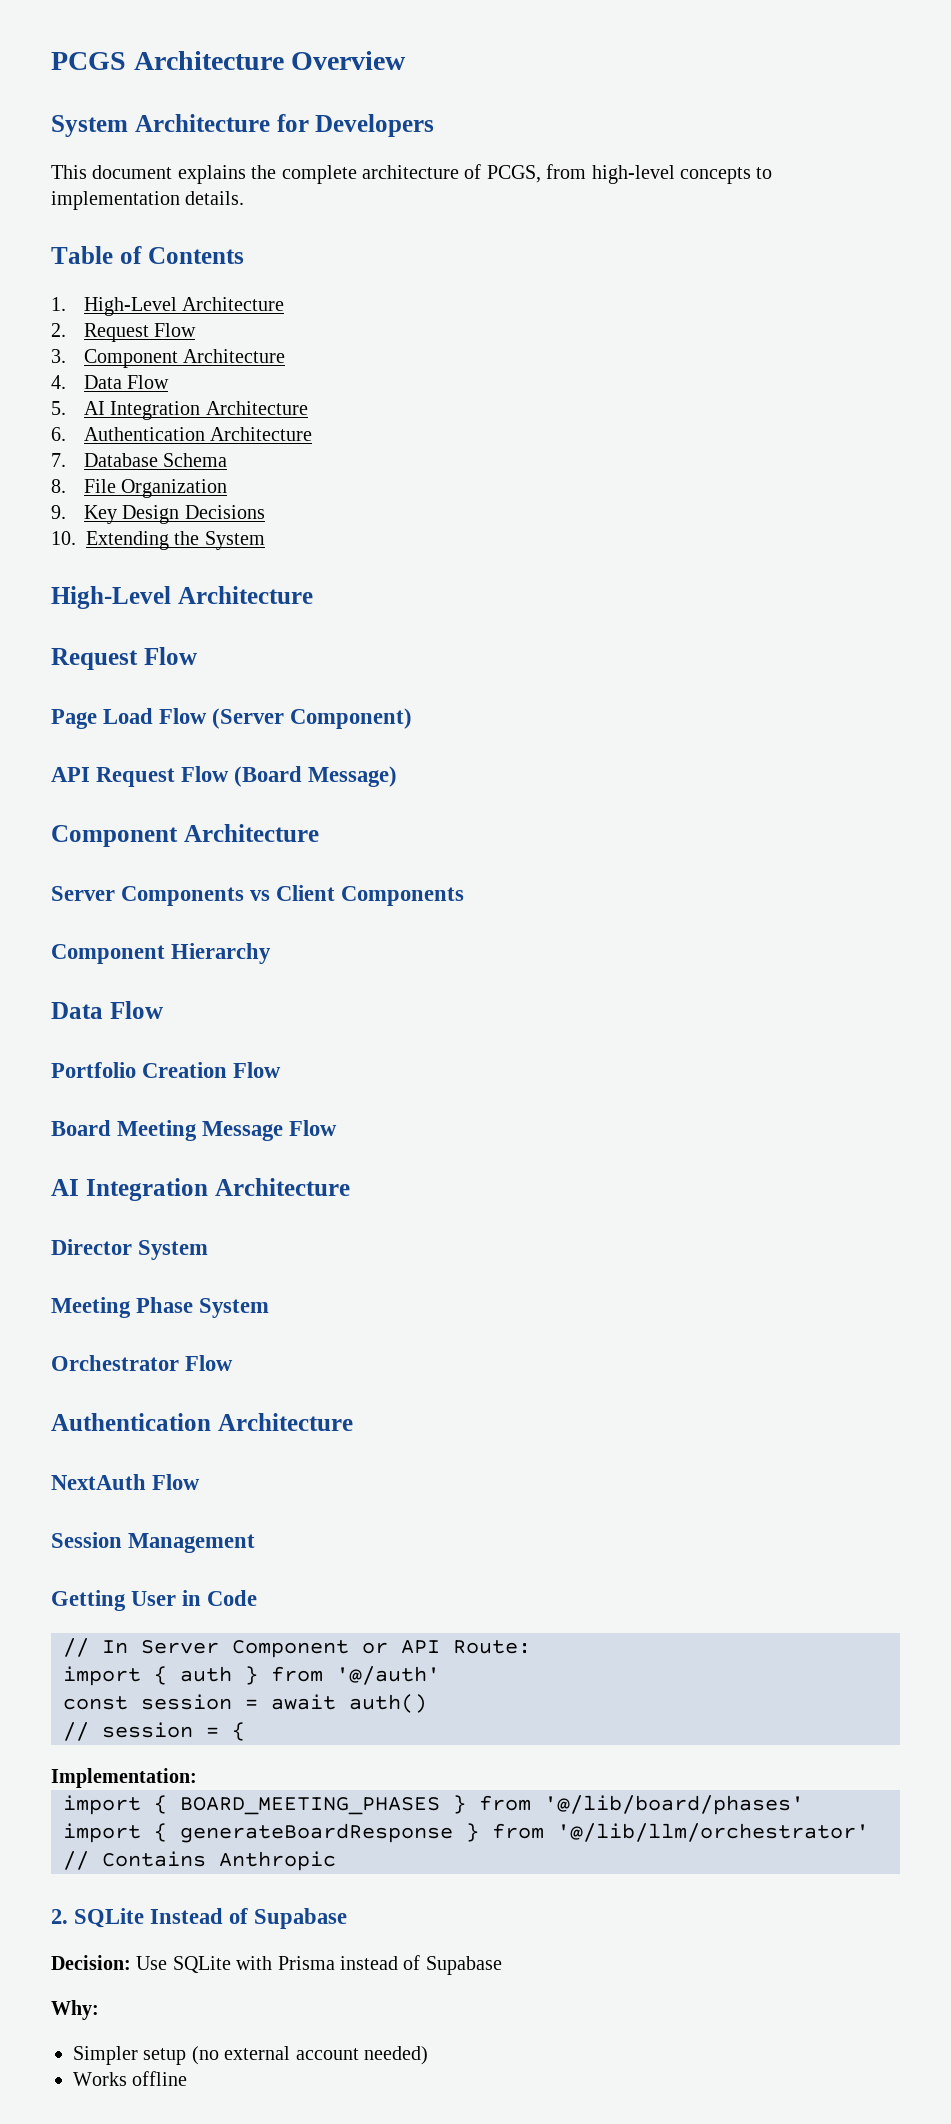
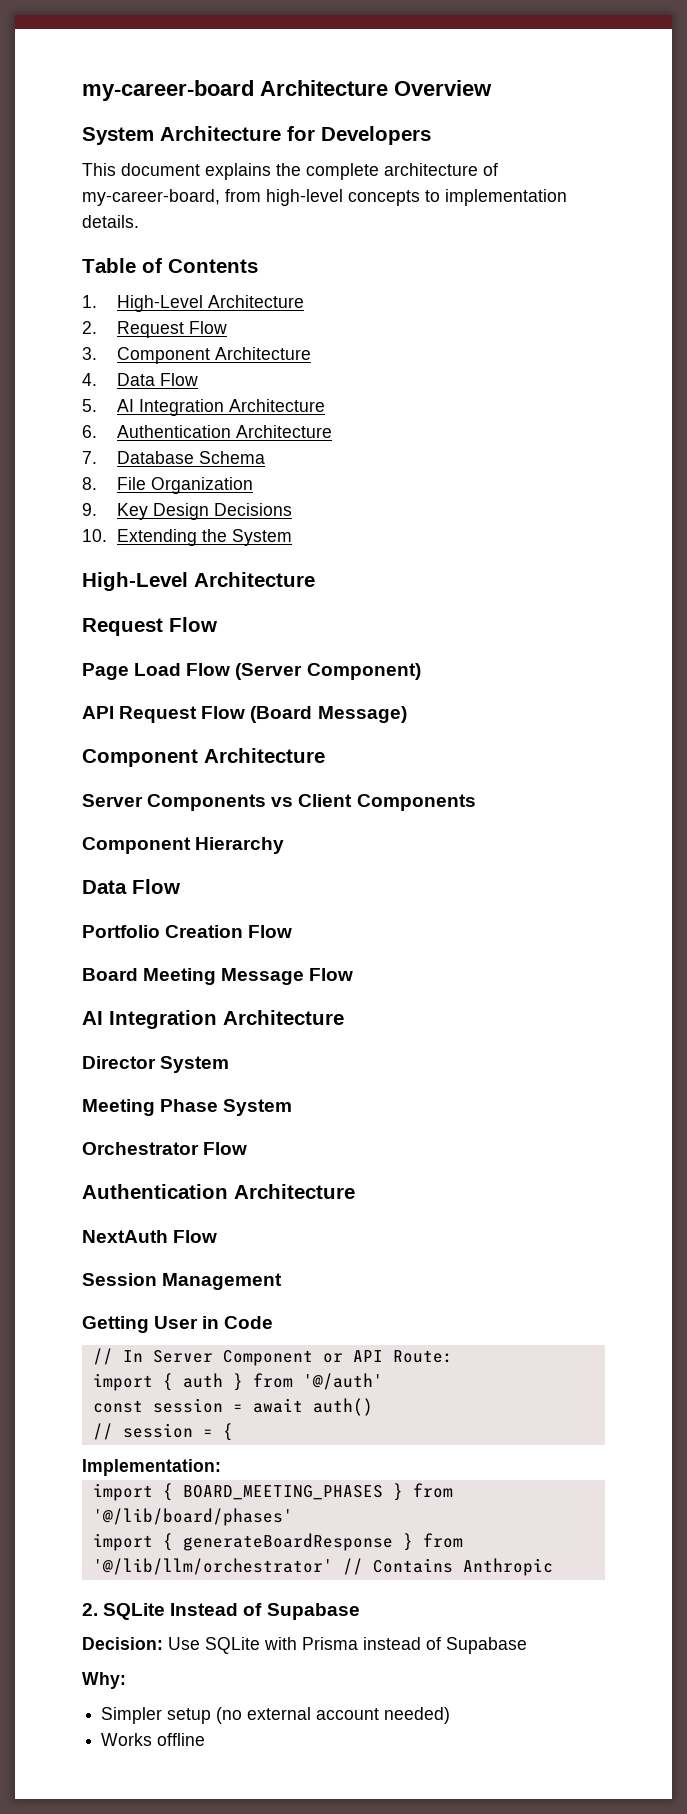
- PCGS Architecture Overview
+ my-career-board Architecture Overview
- This document explains the complete architecture of PCGS, from high-level concepts to implementation details.
+ This document explains the complete architecture of my-career-board, from high-level concepts to implementation details.

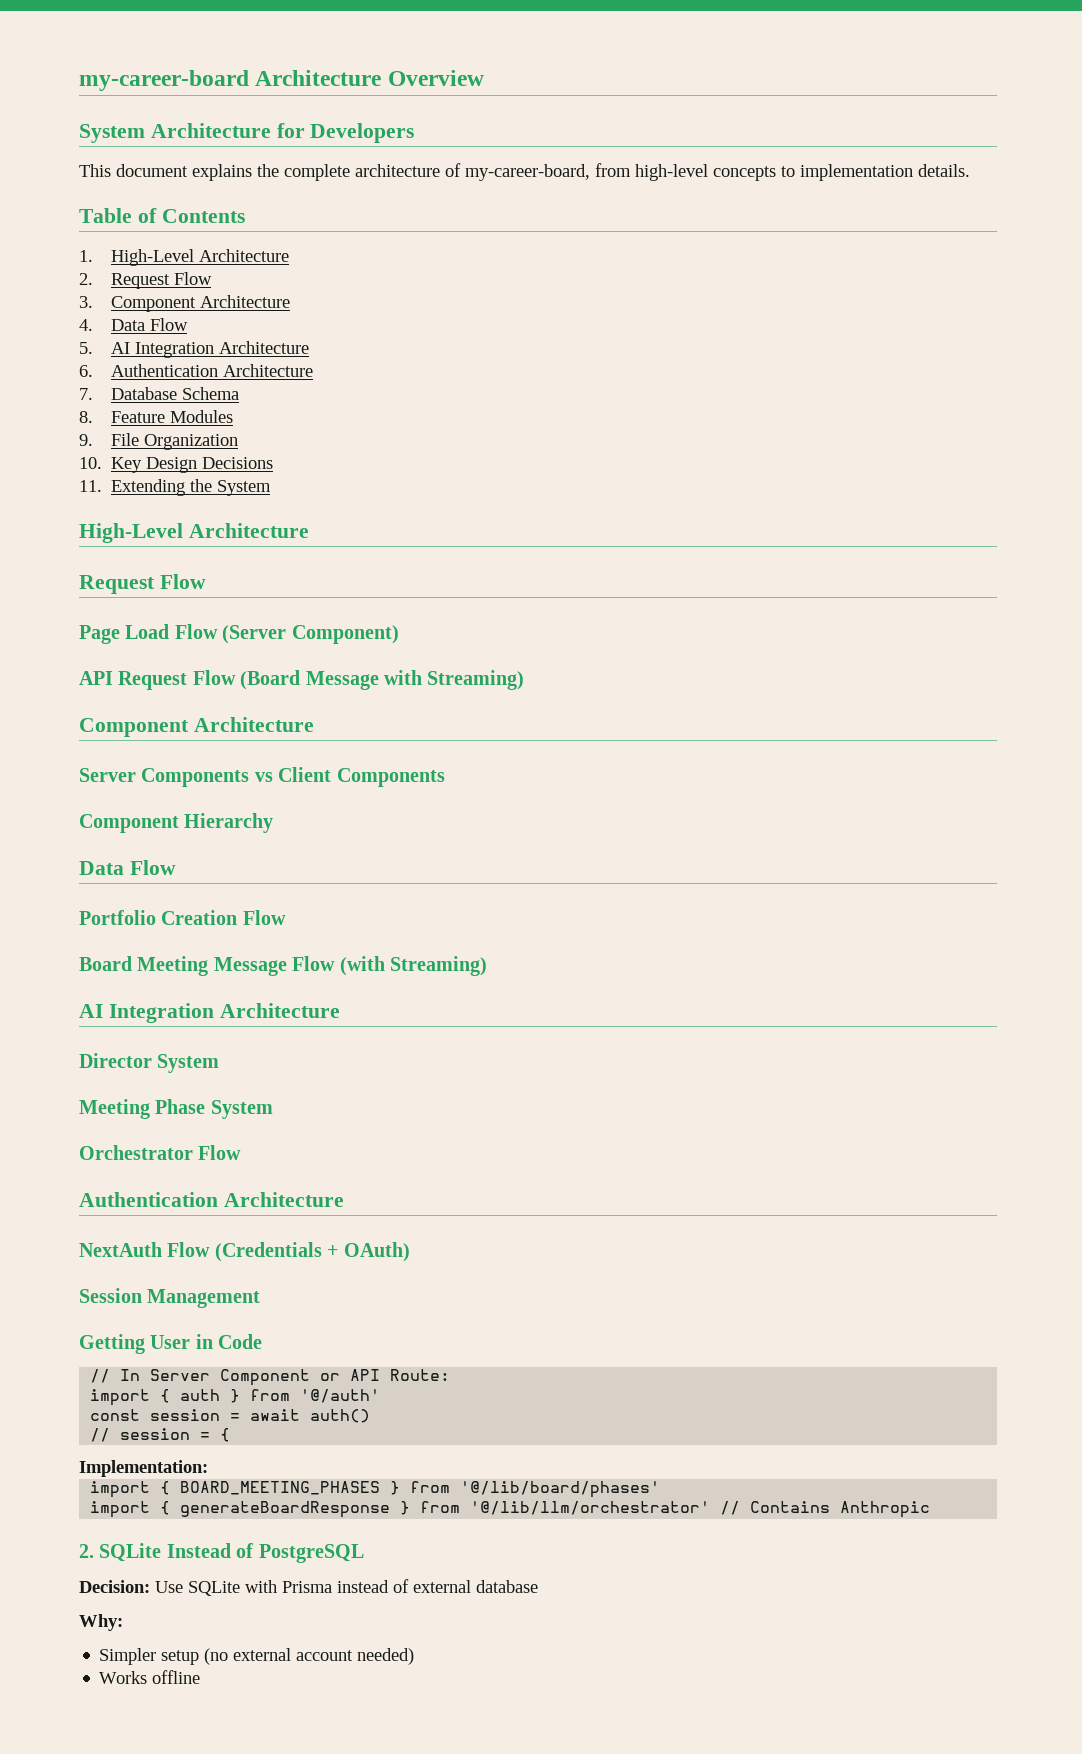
- 8. File Organization
+ 8. Feature Modules
+ 9. File Organization
- 9. Key Design Decisions
+ 10. Key Design Decisions
- 10. Extending the System
+ 11. Extending the System
- API Request Flow (Board Message)
+ API Request Flow (Board Message with Streaming)
- Board Meeting Message Flow
+ Board Meeting Message Flow (with Streaming)
- NextAuth Flow
+ NextAuth Flow (Credentials + OAuth)
- 2. SQLite Instead of Supabase
+ 2. SQLite Instead of PostgreSQL
- Decision: Use SQLite with Prisma instead of Supabase
+ Decision: Use SQLite with Prisma instead of external database

